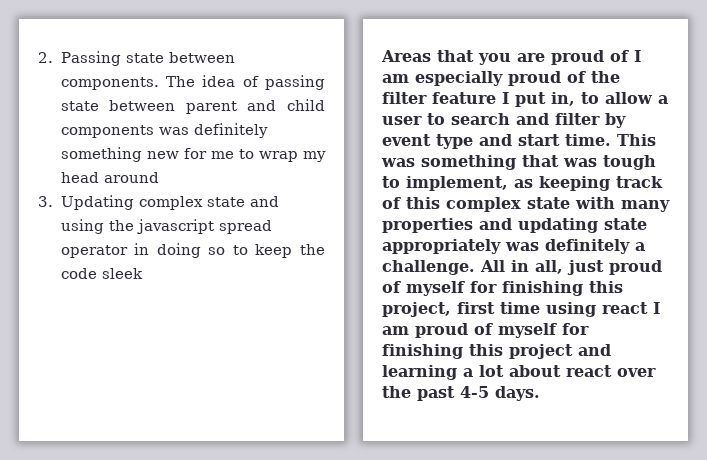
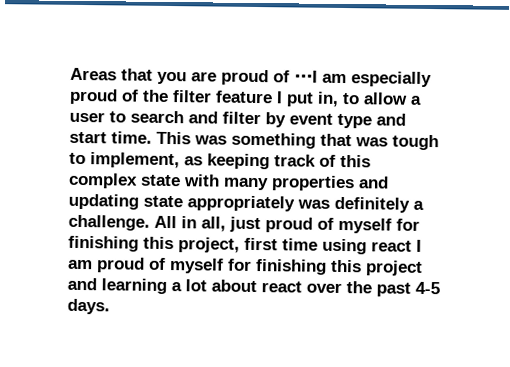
- 2. Passing state between components. The idea of passing state between parent and child components was definitely something new for me to wrap my head around
- 3. Updating complex state and using the javascript spread operator in doing so to keep the code sleek
- Areas that you are proud of I am especially proud of the filter feature I put in, to allow a user to search and filter by event type and start time.
+ Areas that you are proud of ⋅⋅⋅I am especially proud of the filter feature I put in, to allow a user to search and filter by event type and start time.

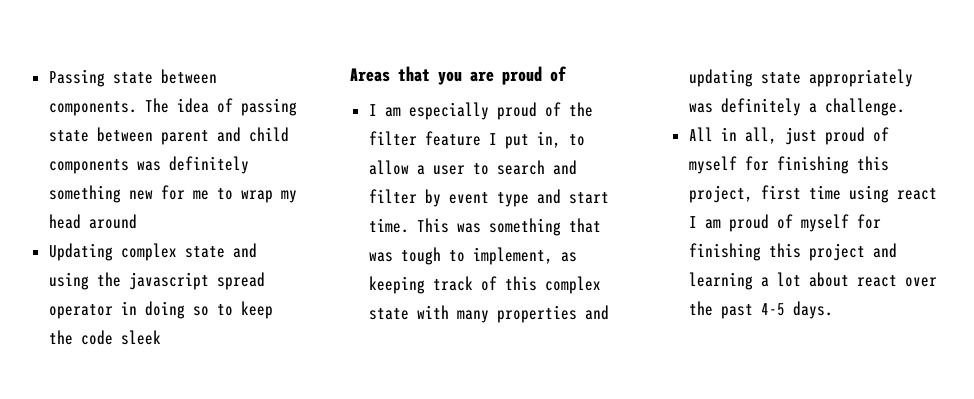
+ Passing state between components. The idea of passing state between parent and child components was definitely something new for me to wrap my head around
+ Updating complex state and using the javascript spread operator in doing so to keep the code sleek
- Areas that you are proud of ⋅⋅⋅I am especially proud of the filter feature I put in, to allow a user to search and filter by event type and start time.
+ Areas that you are proud of
+ I am especially proud of the filter feature I put in, to allow a user to search and filter by event type and start time.
- This was something that was tough to implement, as keeping track of this complex state with many properties and updating state appropriately was definitely a challenge. All in all, just proud of myself for finishing this project, first time using react I am proud of myself for finishing this project and learning a lot about react over the past 4-5 days.
+ This was something that was tough to implement, as keeping track of this complex state with many properties and updating state appropriately was definitely a challenge.
+ All in all, just proud of myself for finishing this project, first time using react I am proud of myself for finishing this project and learning a lot about react over the past 4-5 days.

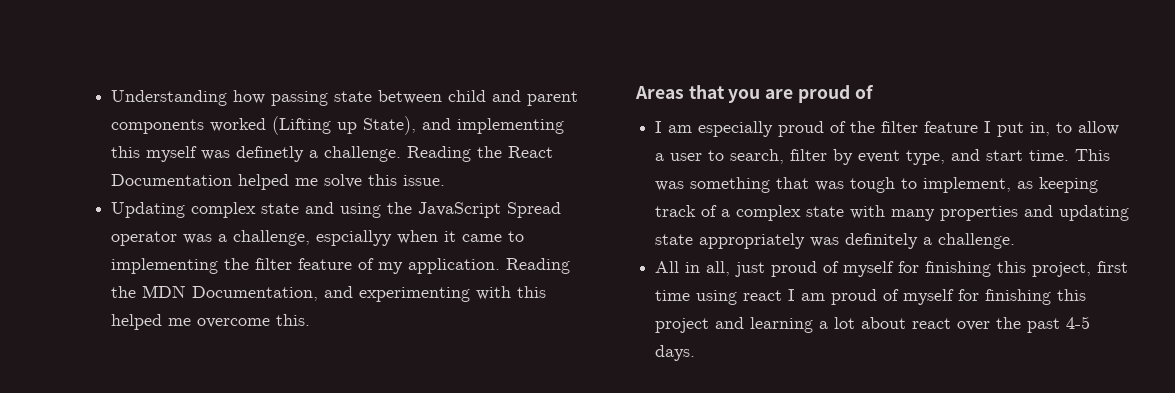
- Passing state between components. The idea of passing state between parent and child components was definitely something new for me to wrap my head around
+ Understanding how passing state between child and parent components worked (Lifting up State), and implementing this myself was definetly a challenge. Reading the React Documentation helped me solve this issue.
- Updating complex state and using the javascript spread operator in doing so to keep the code sleek
+ Updating complex state and using the JavaScript Spread operator was a challenge, espciallyy when it came to implementing the filter feature of my application. Reading the MDN Documentation, and experimenting with this helped me overcome this.
- I am especially proud of the filter feature I put in, to allow a user to search and filter by event type and start time.
+ I am especially proud of the filter feature I put in, to allow a user to search, filter by event type, and start time.
- This was something that was tough to implement, as keeping track of this complex state with many properties and updating state appropriately was definitely a challenge.
+ This was something that was tough to implement, as keeping track of a complex state with many properties and updating state appropriately was definitely a challenge.

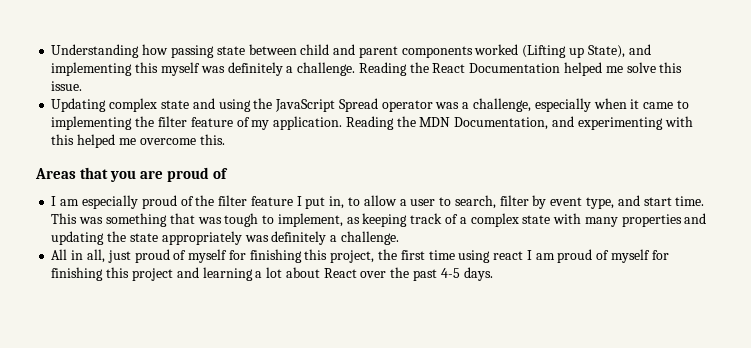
- Understanding how passing state between child and parent components worked (Lifting up State), and implementing this myself was definetly a challenge.
+ Understanding how passing state between child and parent components worked (Lifting up State), and implementing this myself was definitely a challenge.
- Updating complex state and using the JavaScript Spread operator was a challenge, espciallyy when it came to implementing the filter feature of my application.
+ Updating complex state and using the JavaScript Spread operator was a challenge, especially when it came to implementing the filter feature of my application.
- This was something that was tough to implement, as keeping track of a complex state with many properties and updating state appropriately was definitely a challenge.
+ This was something that was tough to implement, as keeping track of a complex state with many properties and updating the state appropriately was definitely a challenge.
- All in all, just proud of myself for finishing this project, first time using react I am proud of myself for finishing this project and learning a lot about react over the past 4-5 days.
+ All in all, just proud of myself for finishing this project, the first time using react I am proud of myself for finishing this project and learning a lot about React over the past 4-5 days.

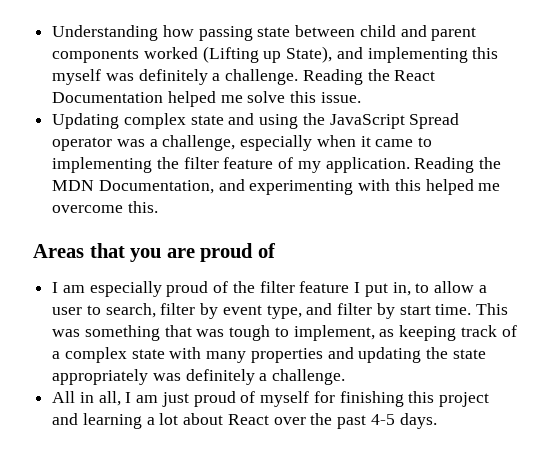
- I am especially proud of the filter feature I put in, to allow a user to search, filter by event type, and start time.
+ I am especially proud of the filter feature I put in, to allow a user to search, filter by event type, and filter by start time.
- All in all, just proud of myself for finishing this project, the first time using react I am proud of myself for finishing this project and learning a lot about React over the past 4-5 days.
+ All in all, I am just proud of myself for finishing this project and learning a lot about React over the past 4-5 days.

